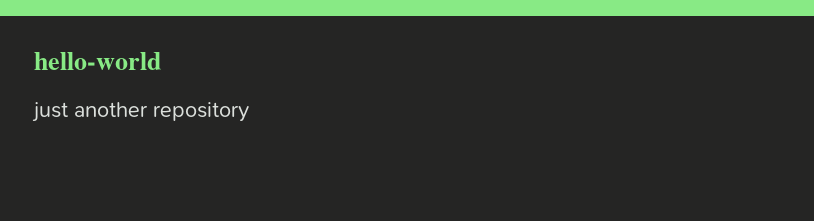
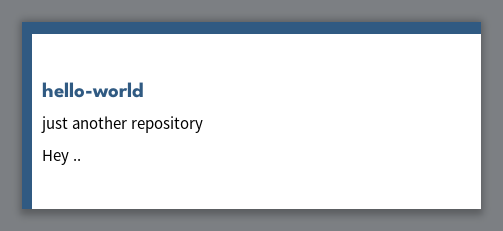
+ Hey ..

